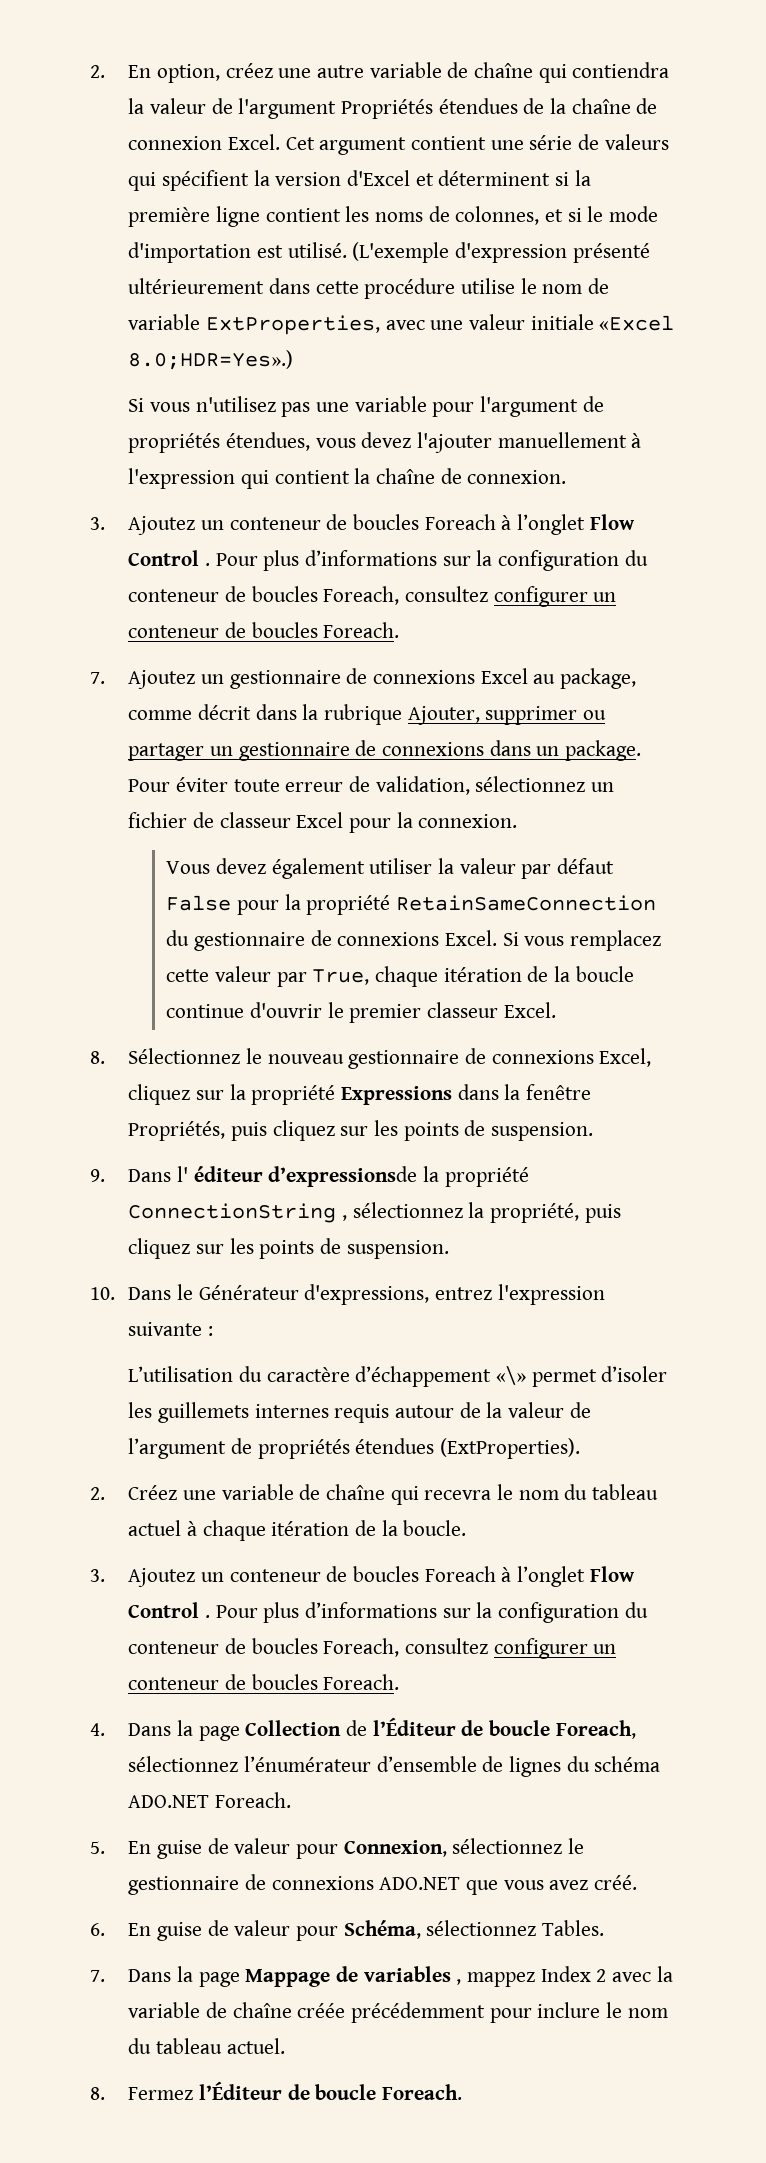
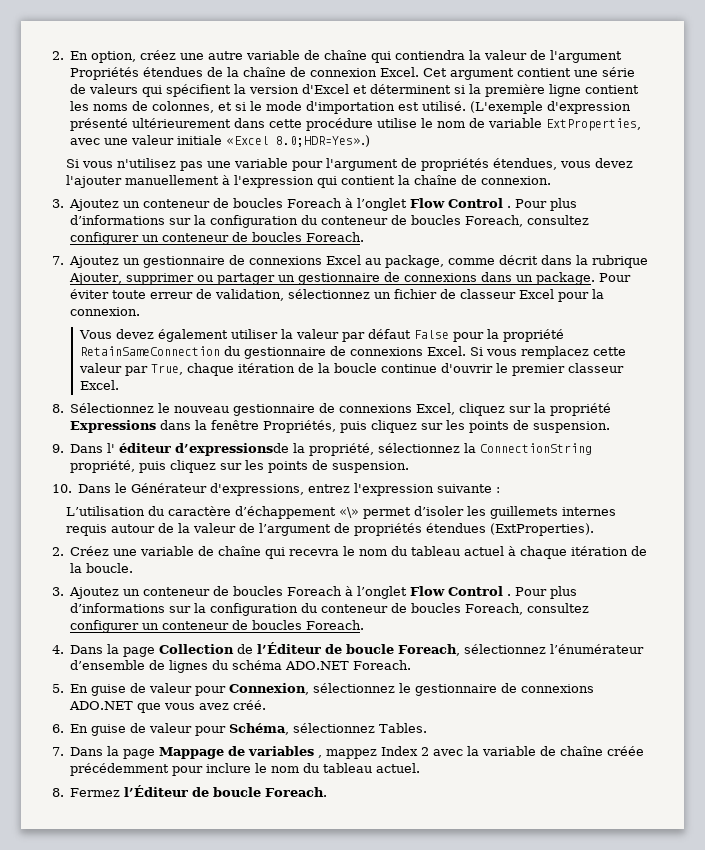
- 9. Dans l' éditeur d’expressionsde la propriété ConnectionString , sélectionnez la propriété, puis cliquez sur les points de suspension.
+ 9. Dans l' éditeur d’expressionsde la propriété, sélectionnez la ConnectionString propriété, puis cliquez sur les points de suspension.

